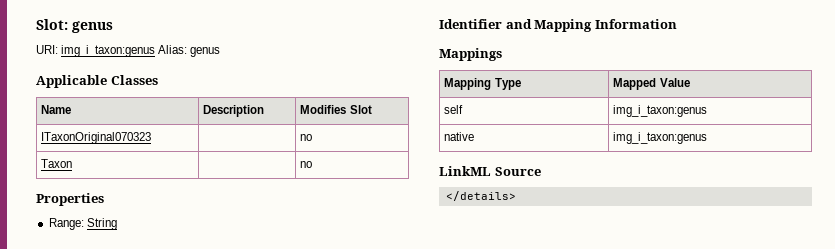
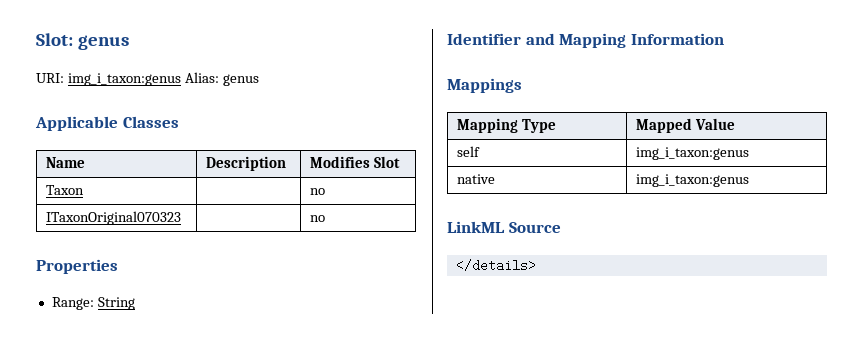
+ Taxon | | no
  ITaxonOriginal070323 | | no
- Taxon | | no

